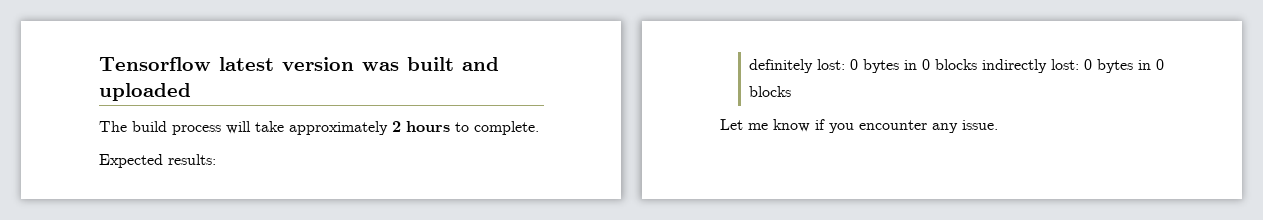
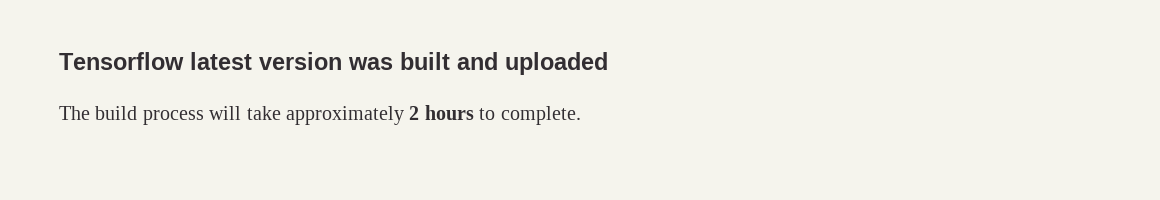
- Expected results:
- definitely lost: 0 bytes in 0 blocks indirectly lost: 0 bytes in 0 blocks
- Let me know if you encounter any issue.

